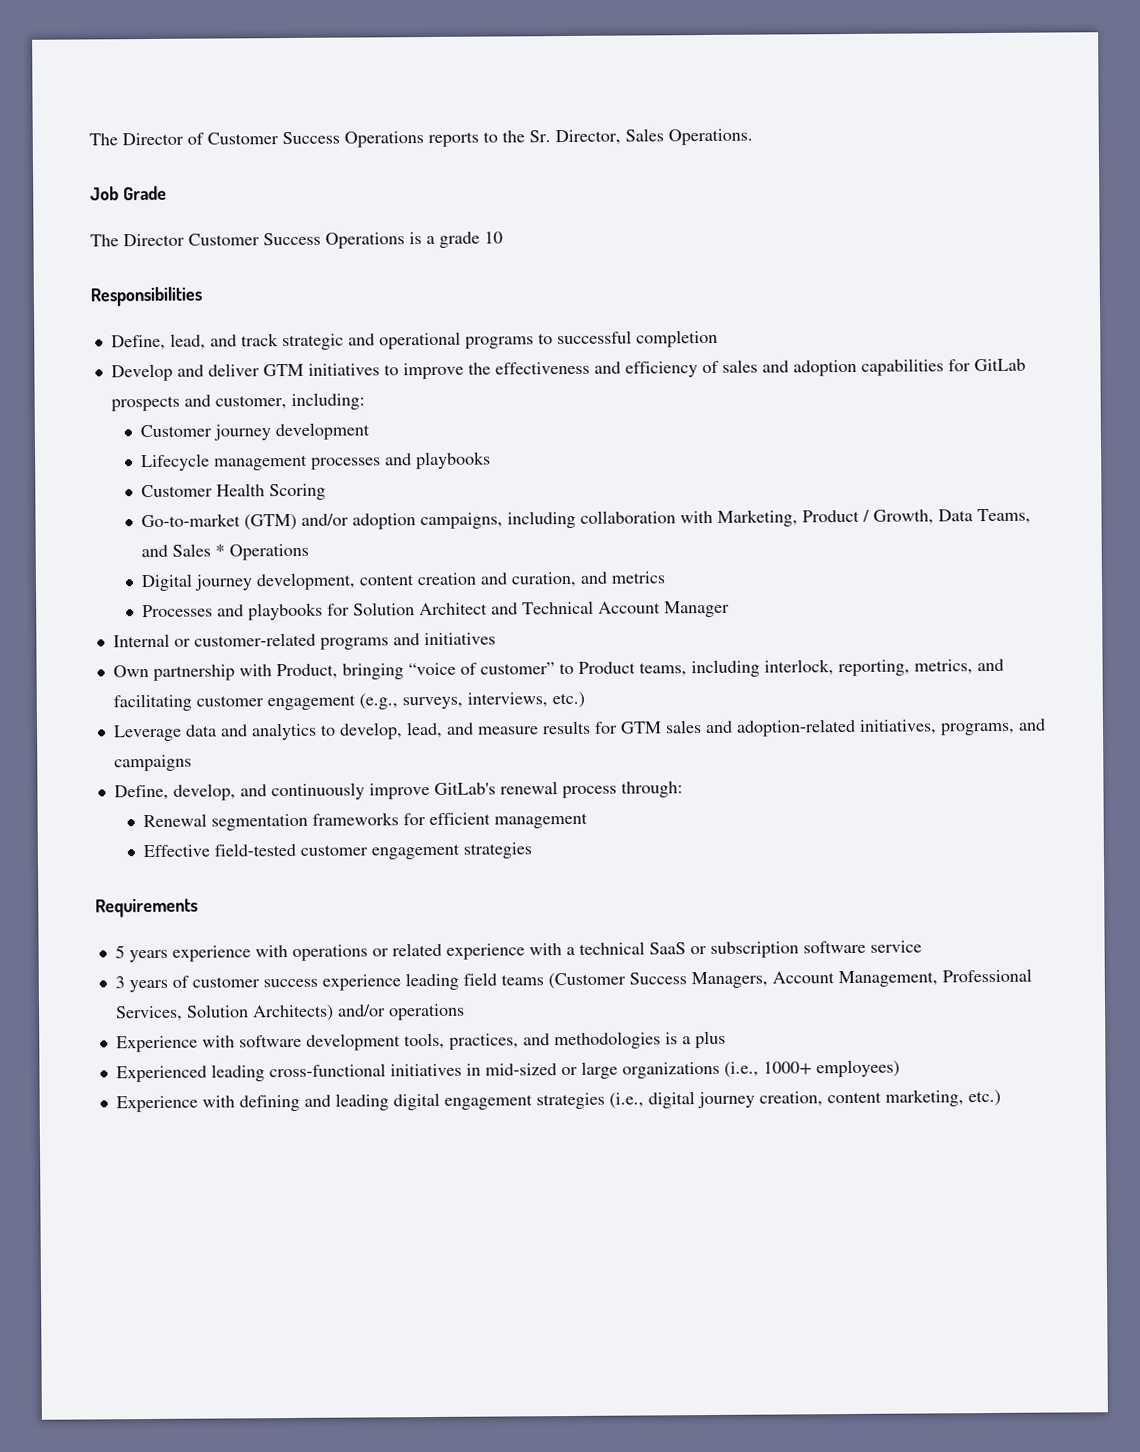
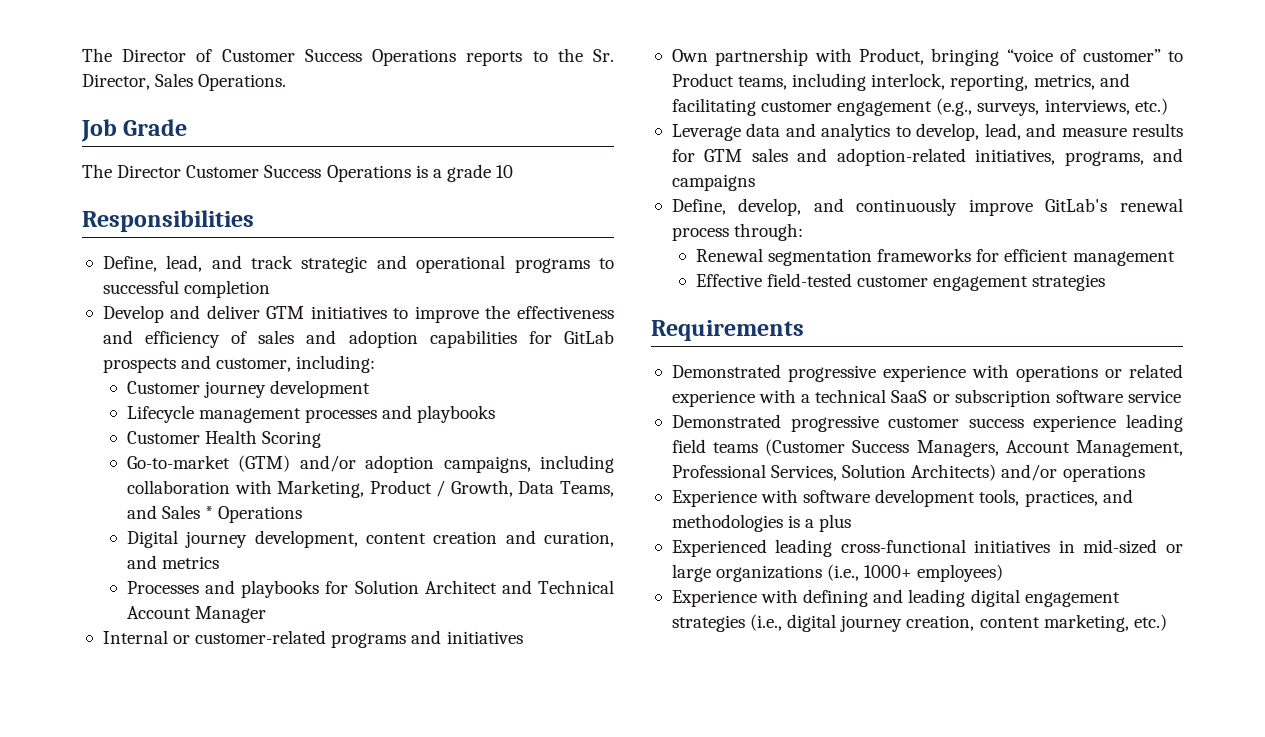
- 5 years experience with operations or related experience with a technical SaaS or subscription software service
+ Demonstrated progressive experience with operations or related experience with a technical SaaS or subscription software service
- 3 years of customer success experience leading field teams (Customer Success Managers, Account Management, Professional Services, Solution Architects) and/or operations
+ Demonstrated progressive customer success experience leading field teams (Customer Success Managers, Account Management, Professional Services, Solution Architects) and/or operations

